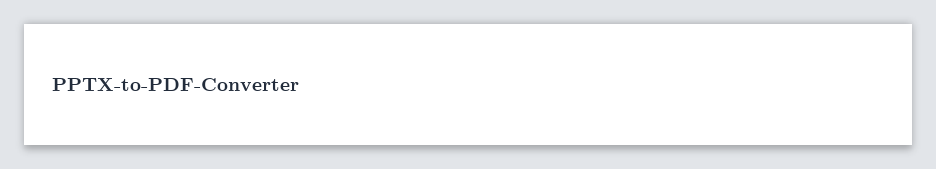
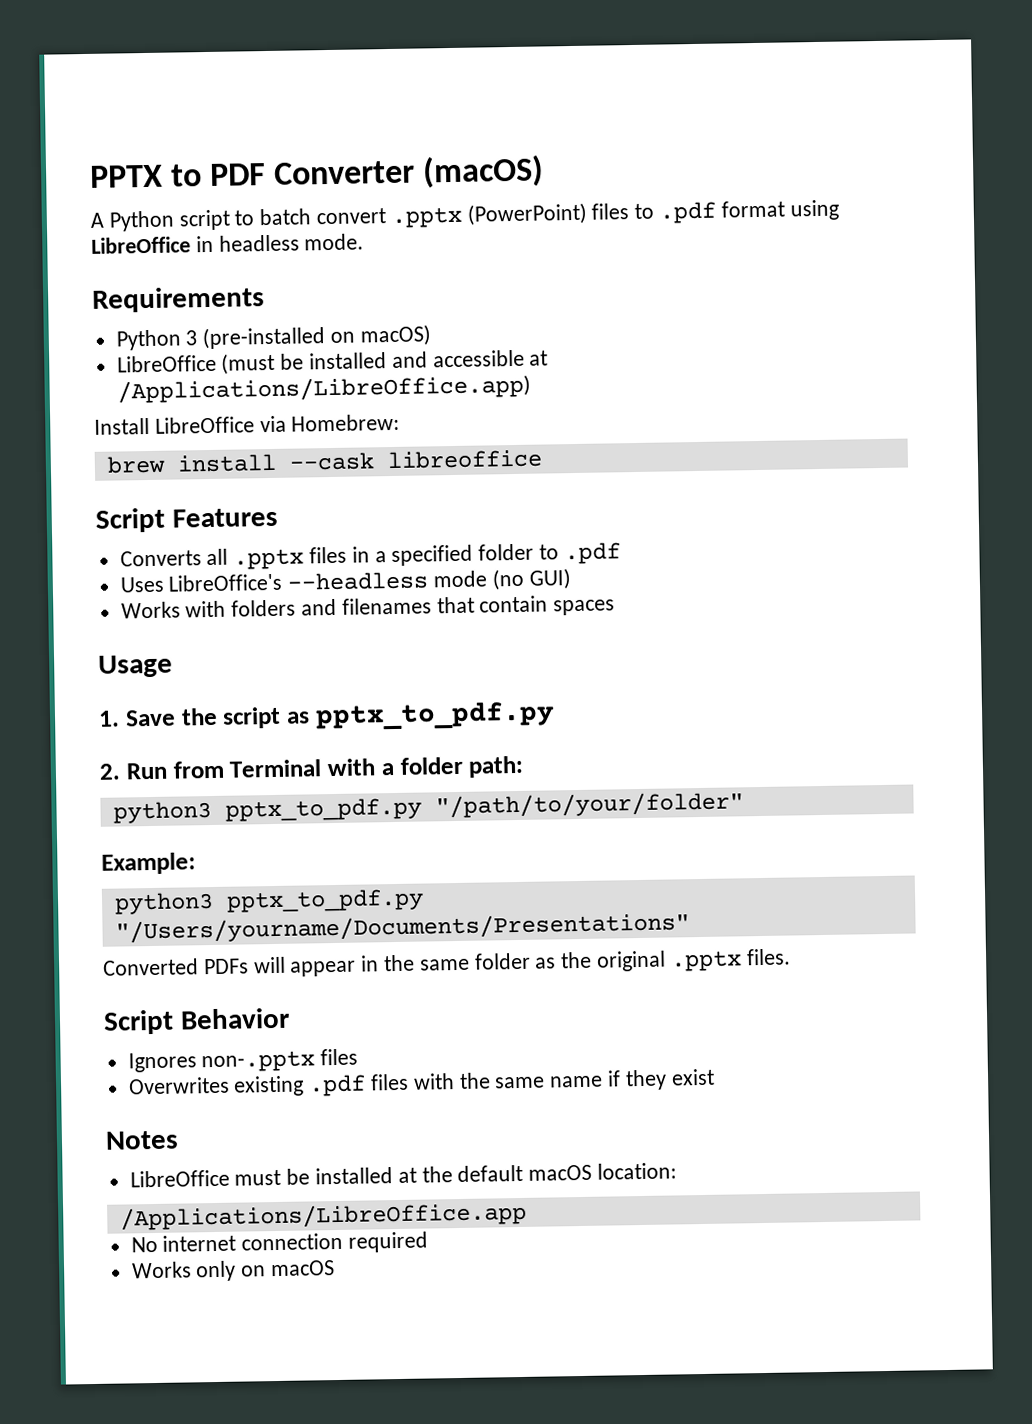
- PPTX-to-PDF-Converter
+ PPTX to PDF Converter (macOS)
+ A Python script to batch convert .pptx (PowerPoint) files to .pdf format using LibreOffice in headless mode.
+ Requirements
+ Python 3 (pre-installed on macOS)
+ LibreOffice (must be installed and accessible at /Applications/LibreOffice.app)
+ Install LibreOffice via Homebrew:
+ brew install --cask libreoffice
+ Script Features
+ Converts all .pptx files in a specified folder to .pdf
+ Uses LibreOffice's --headless mode (no GUI)
+ Works with folders and filenames that contain spaces
+ Usage
+ 1. Save the script as pptx_to_pdf.py
+ 2. Run from Terminal with a folder path:
+ python3 pptx_to_pdf.py "/path/to/your/folder"
+ Example:
+ python3 pptx_to_pdf.py "/Users/yourname/Documents/Presentations"
+ Converted PDFs will appear in the same folder as the original .pptx files.
+ Script Behavior
+ Ignores non-.pptx files
+ Overwrites existing .pdf files with the same name if they exist
+ Notes
+ LibreOffice must be installed at the default macOS location:
+ /Applications/LibreOffice.app
+ No internet connection required
+ Works only on macOS

